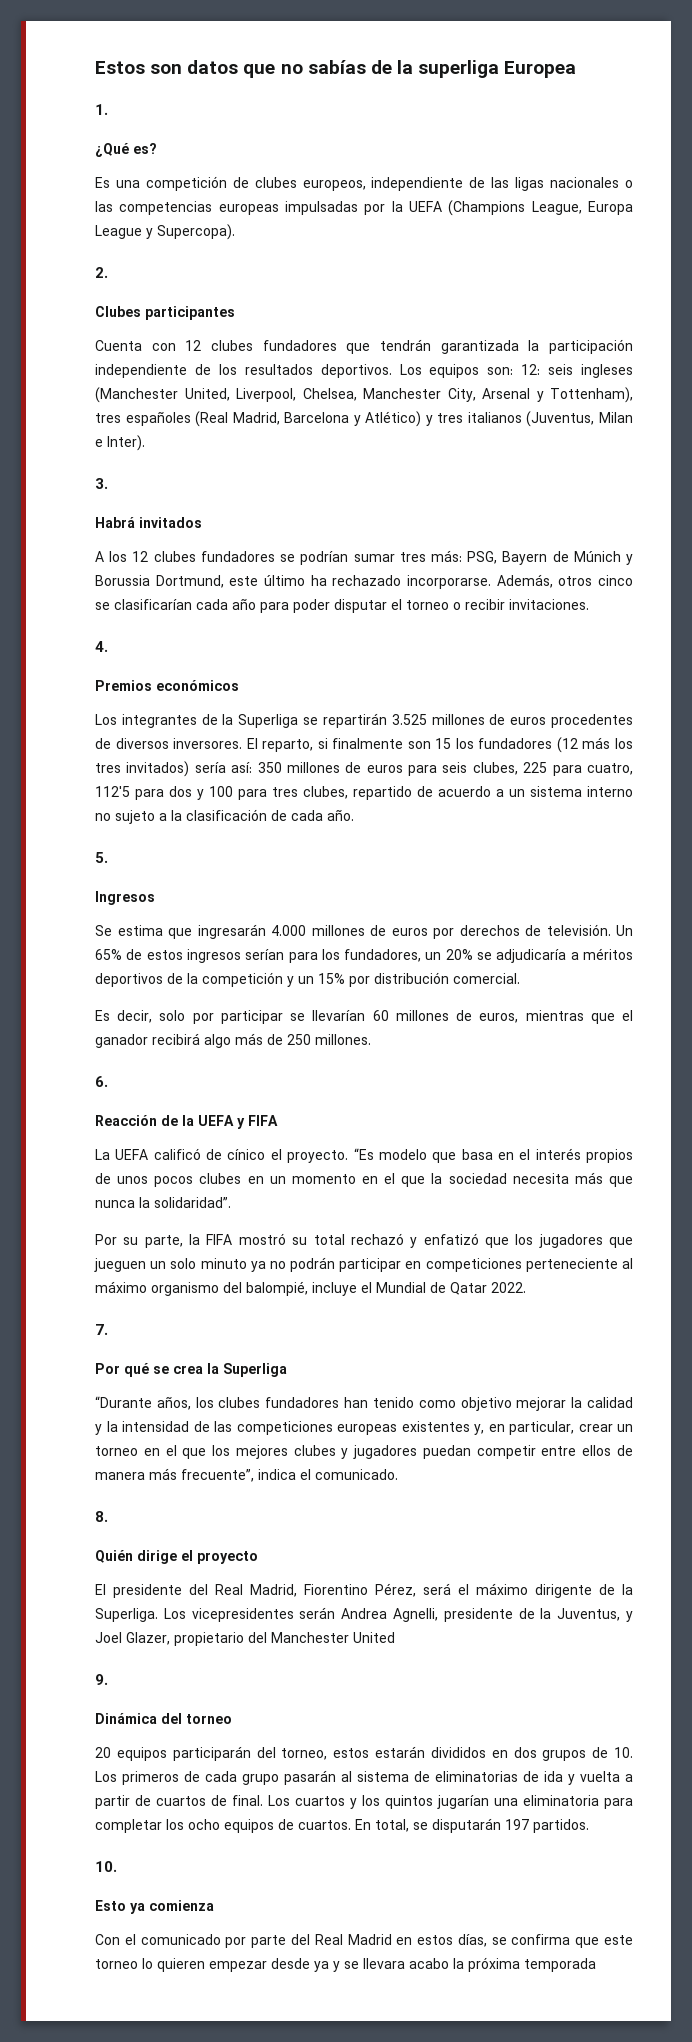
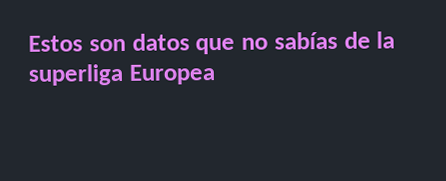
- 1.
- ¿Qué es?
- Es una competición de clubes europeos, independiente de las ligas nacionales o las competencias europeas impulsadas por la UEFA (Champions League, Europa League y Supercopa).
- 2.
- Clubes participantes
- Cuenta con 12 clubes fundadores que tendrán garantizada la participación independiente de los resultados deportivos. Los equipos son: 12: seis ingleses (Manchester United, Liverpool, Chelsea, Manchester City, Arsenal y Tottenham), tres españoles (Real Madrid, Barcelona y Atlético) y tres italianos (Juventus, Milan e Inter).
- 3.
- Habrá invitados
- A los 12 clubes fundadores se podrían sumar tres más: PSG, Bayern de Múnich y Borussia Dortmund, este último ha rechazado incorporarse. Además, otros cinco se clasificarían cada año para poder disputar el torneo o recibir invitaciones.
- 4.
- Premios económicos
- Los integrantes de la Superliga se repartirán 3.525 millones de euros procedentes de diversos inversores. El reparto, si finalmente son 15 los fundadores (12 más los tres invitados) sería así: 350 millones de euros para seis clubes, 225 para cuatro, 112′5 para dos y 100 para tres clubes, repartido de acuerdo a un sistema interno no sujeto a la clasificación de cada año.
- 5.
- Ingresos
- Se estima que ingresarán 4.000 millones de euros por derechos de televisión. Un 65% de estos ingresos serían para los fundadores, un 20% se adjudicaría a méritos deportivos de la competición y un 15% por distribución comercial.
- Es decir, solo por participar se llevarían 60 millones de euros, mientras que el ganador recibirá algo más de 250 millones.
- 6.
- Reacción de la UEFA y FIFA
- La UEFA calificó de cínico el proyecto. “Es modelo que basa en el interés propios de unos pocos clubes en un momento en el que la sociedad necesita más que nunca la solidaridad”.
- Por su parte, la FIFA mostró su total rechazó y enfatizó que los jugadores que jueguen un solo minuto ya no podrán participar en competiciones perteneciente al máximo organismo del balompié, incluye el Mundial de Qatar 2022.
- 7.
- Por qué se crea la Superliga
- “Durante años, los clubes fundadores han tenido como objetivo mejorar la calidad y la intensidad de las competiciones europeas existentes y, en particular, crear un torneo en el que los mejores clubes y jugadores puedan competir entre ellos de manera más frecuente”, indica el comunicado.
- 8.
- Quién dirige el proyecto
- El presidente del Real Madrid, Fiorentino Pérez, será el máximo dirigente de la Superliga. Los vicepresidentes serán Andrea Agnelli, presidente de la Juventus, y Joel Glazer, propietario del Manchester United
- 9.
- Dinámica del torneo
- 20 equipos participarán del torneo, estos estarán divididos en dos grupos de 10. Los primeros de cada grupo pasarán al sistema de eliminatorias de ida y vuelta a partir de cuartos de final. Los cuartos y los quintos jugarían una eliminatoria para completar los ocho equipos de cuartos. En total, se disputarán 197 partidos.
- 10.
- Esto ya comienza
- Con el comunicado por parte del Real Madrid en estos días, se confirma que este torneo lo quieren empezar desde ya y se llevara acabo la próxima temporada

